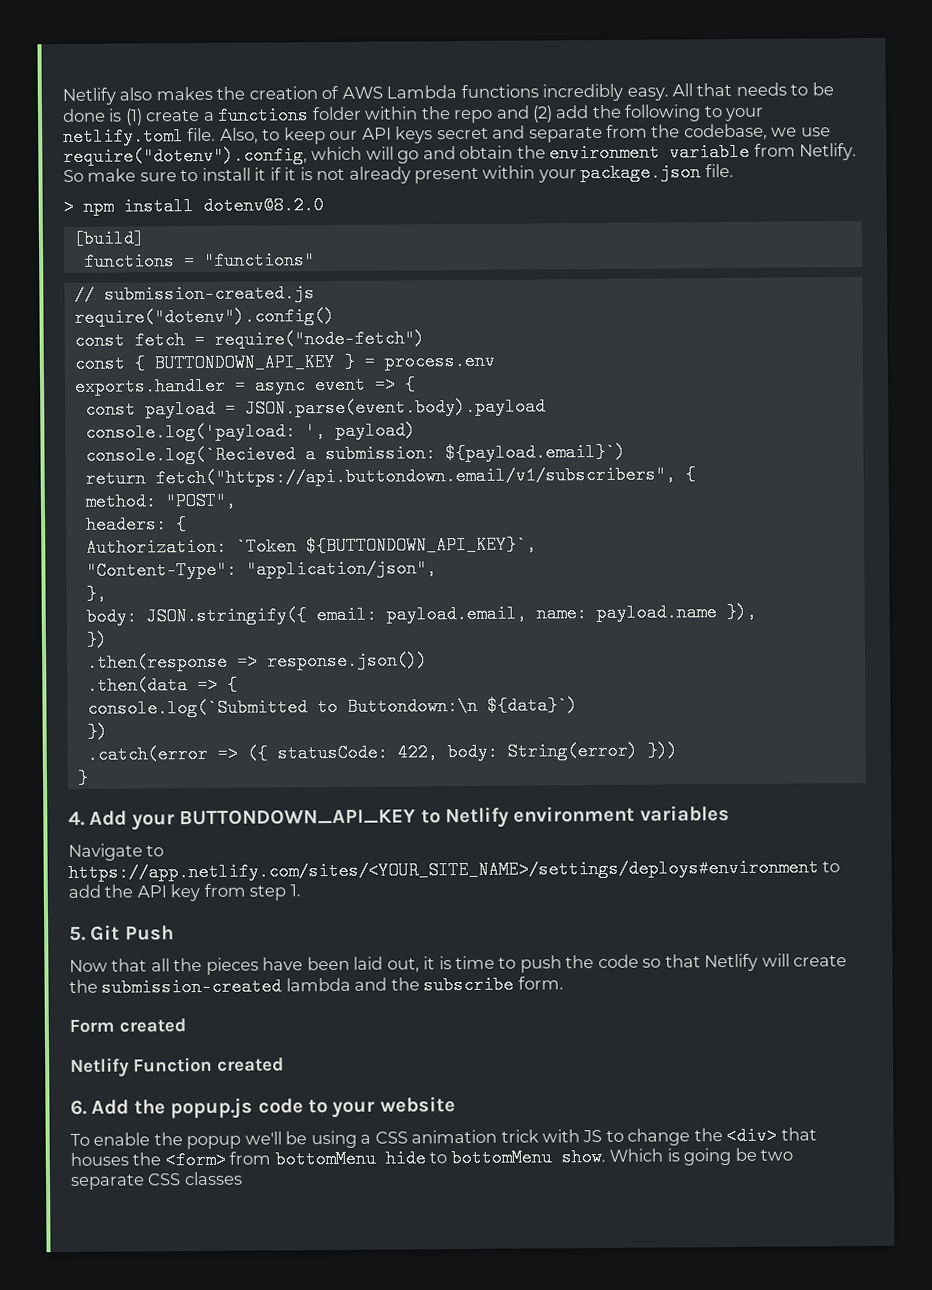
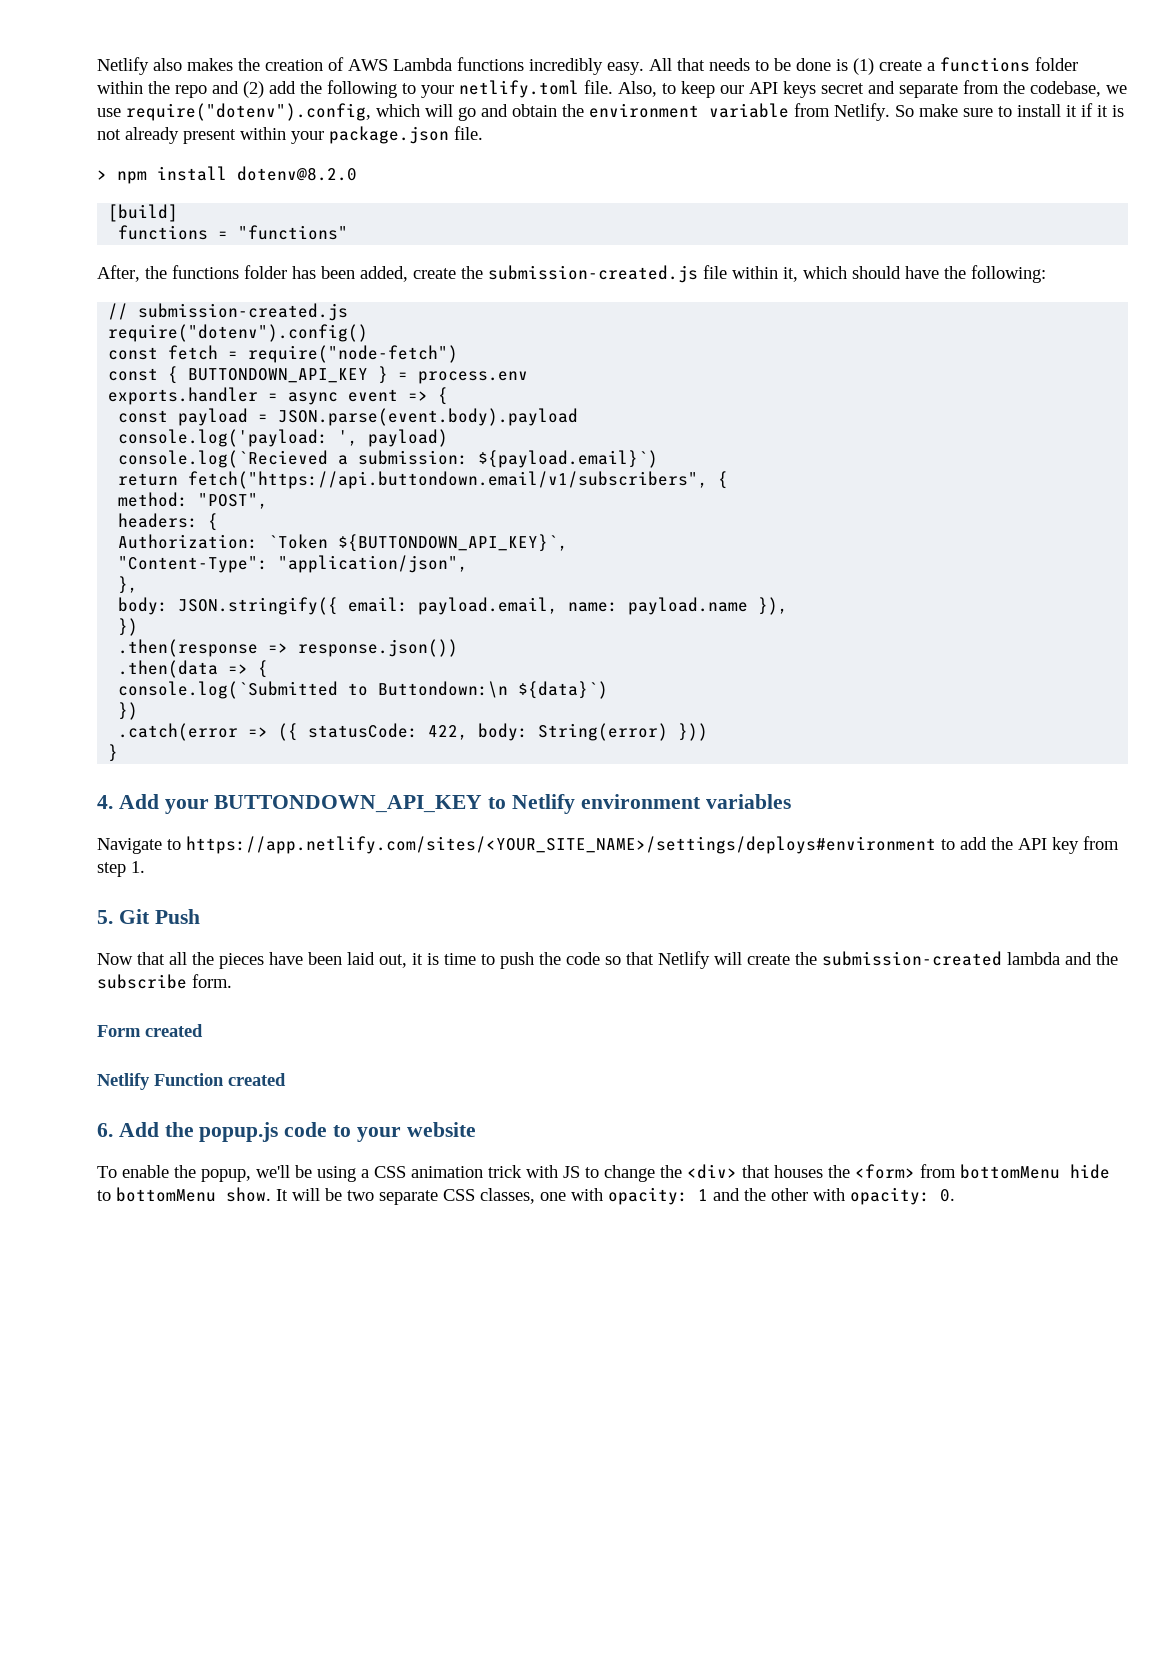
+ After, the functions folder has been added, create the submission-created.js file within it, which should have the following:
- To enable the popup we'll be using a CSS animation trick with JS to change the <div> that houses the <form> from bottomMenu hide to bottomMenu show.
+ To enable the popup, we'll be using a CSS animation trick with JS to change the <div> that houses the <form> from bottomMenu hide to bottomMenu show.
- Which is going be two separate CSS classes
+ It will be two separate CSS classes, one with opacity: 1 and the other with opacity: 0.

